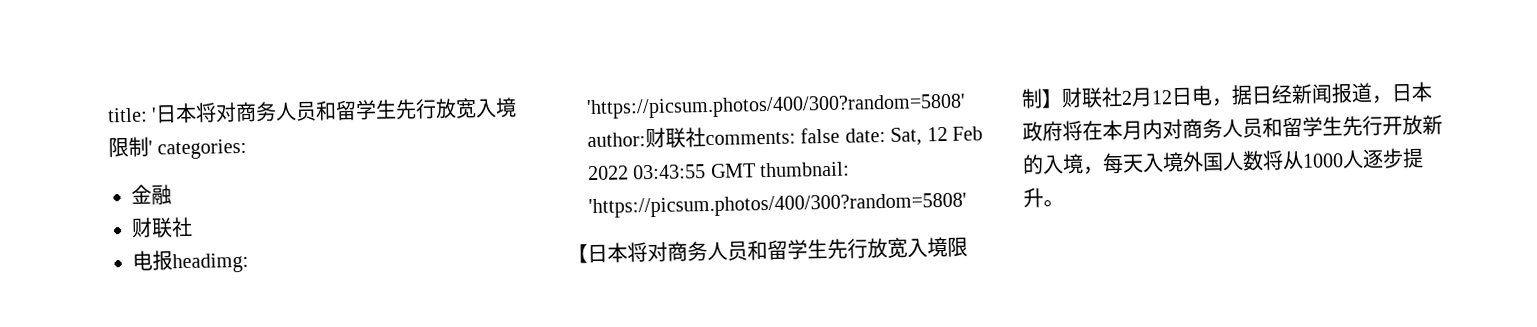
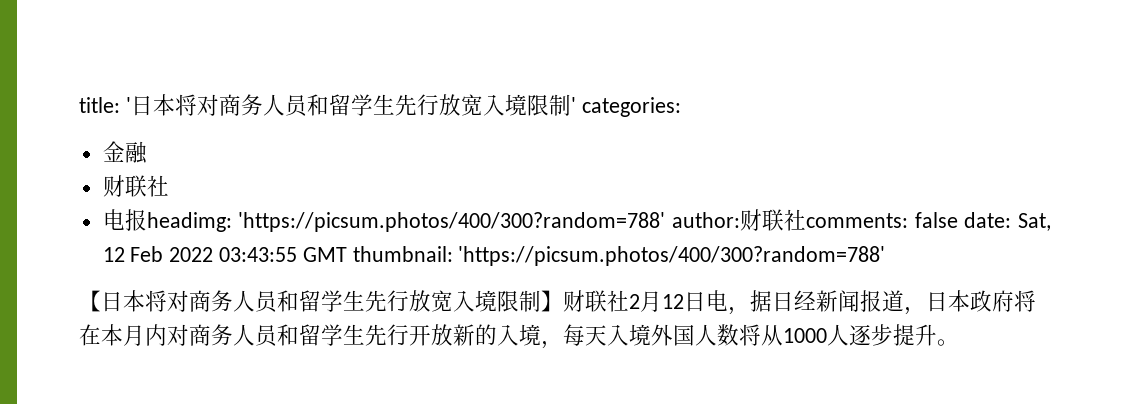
- 电报headimg: 'https://picsum.photos/400/300?random=5808' author:财联社comments: false date: Sat, 12 Feb 2022 03:43:55 GMT thumbnail: 'https://picsum.photos/400/300?random=5808'
+ 电报headimg: 'https://picsum.photos/400/300?random=788' author:财联社comments: false date: Sat, 12 Feb 2022 03:43:55 GMT thumbnail: 'https://picsum.photos/400/300?random=788'

